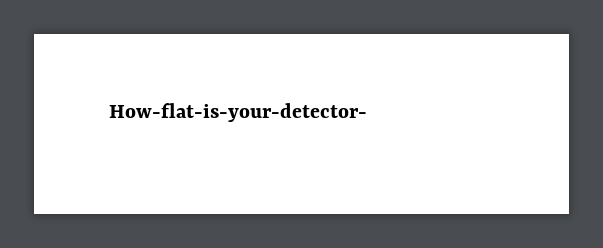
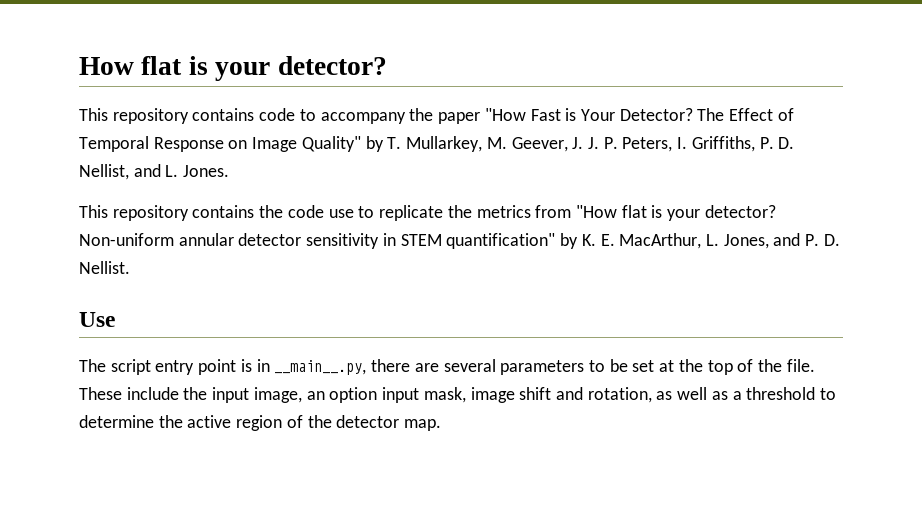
- How-flat-is-your-detector-
+ How flat is your detector?
+ This repository contains code to accompany the paper "How Fast is Your Detector? The Effect of Temporal Response on Image Quality" by T. Mullarkey, M. Geever, J. J. P. Peters, I. Griffiths, P. D. Nellist, and L. Jones.
+ This repository contains the code use to replicate the metrics from "How flat is your detector? Non-uniform annular detector sensitivity in STEM quantification" by K. E. MacArthur, L. Jones, and P. D. Nellist.
+ Use
+ The script entry point is in __main__.py, there are several parameters to be set at the top of the file. These include the input image, an option input mask, image shift and rotation, as well as a threshold to determine the active region of the detector map.

